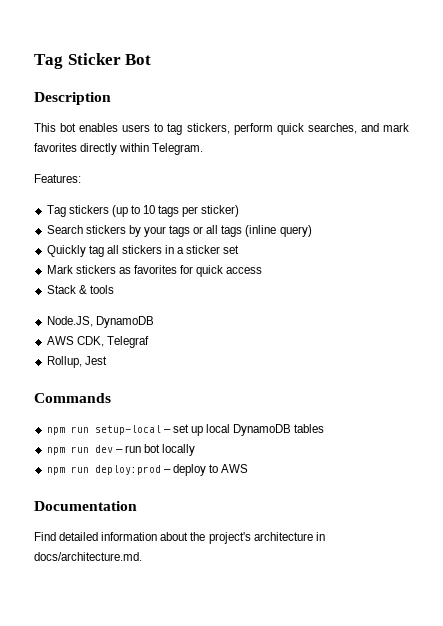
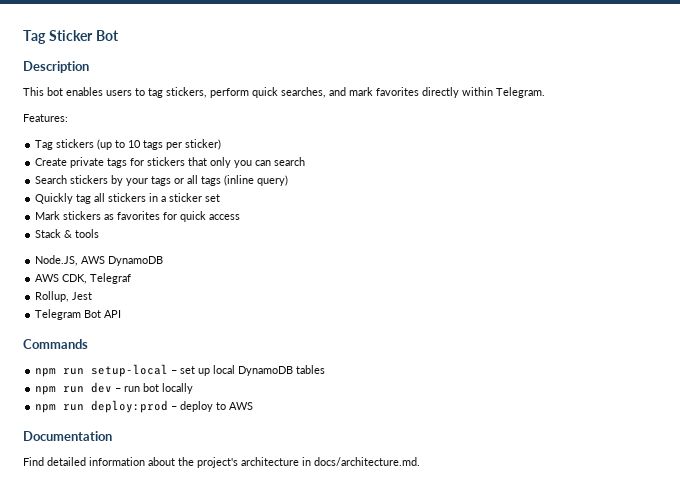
+ Create private tags for stickers that only you can search
- Node.JS, DynamoDB
+ Node.JS, AWS DynamoDB
+ Telegram Bot API

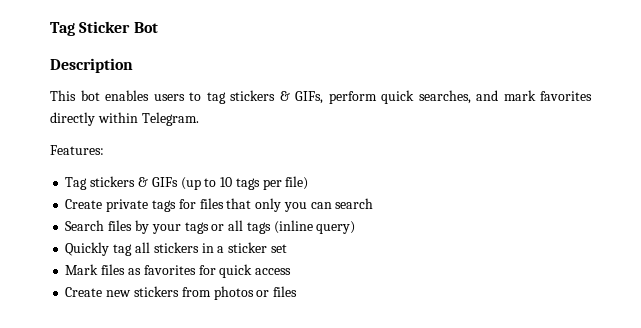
- This bot enables users to tag stickers, perform quick searches, and mark favorites directly within Telegram.
+ This bot enables users to tag stickers & GIFs, perform quick searches, and mark favorites directly within Telegram.
- Tag stickers (up to 10 tags per sticker)
+ Tag stickers & GIFs (up to 10 tags per file)
- Create private tags for stickers that only you can search
+ Create private tags for files that only you can search
- Search stickers by your tags or all tags (inline query)
+ Search files by your tags or all tags (inline query)
- Mark stickers as favorites for quick access
+ Mark files as favorites for quick access
- Stack & tools
- Node.JS, AWS DynamoDB
- AWS CDK, Telegraf
- Rollup, Jest
- Telegram Bot API
- Commands
- npm run setup-local – set up local DynamoDB tables
- npm run dev – run bot locally
- npm run deploy:prod – deploy to AWS
- Documentation
- Find detailed information about the project's architecture in docs/architecture.md.
+ Create new stickers from photos or files

